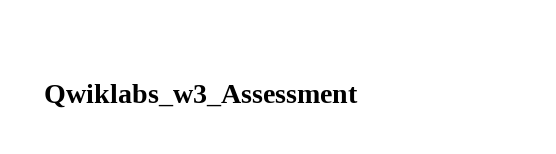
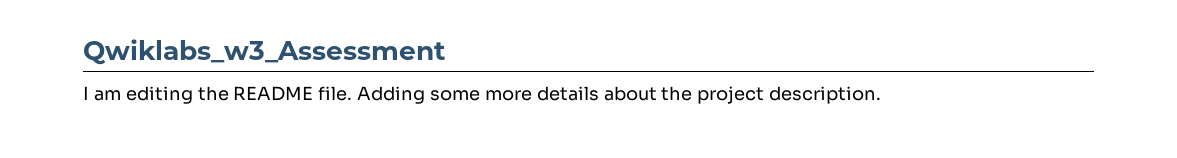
+ I am editing the README file. Adding some more details about the project description.

